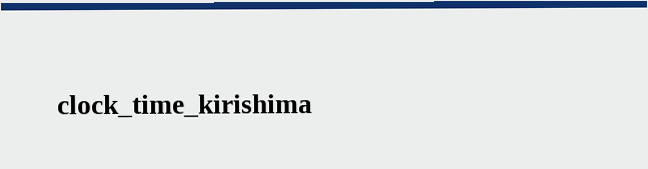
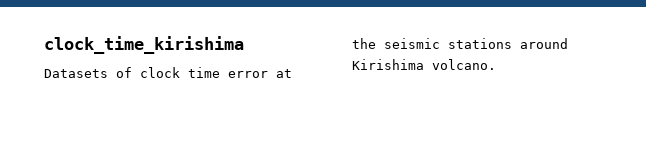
+ Datasets of clock time error at the seismic stations around Kirishima volcano.

